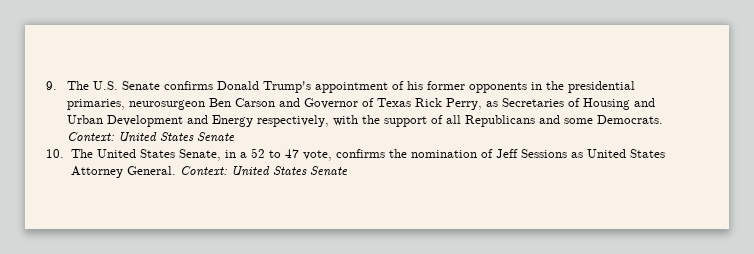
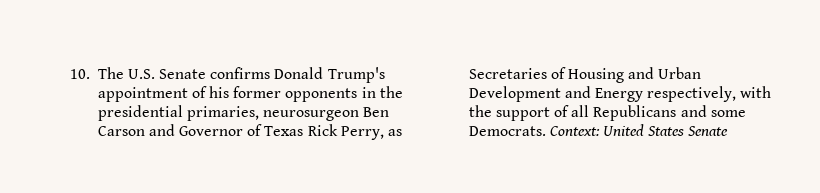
- 9. The U.S. Senate confirms Donald Trump's appointment of his former opponents in the presidential primaries, neurosurgeon Ben Carson and Governor of Texas Rick Perry, as Secretaries of Housing and Urban Development and Energy respectively, with the support of all Republicans and some Democrats.
+ 10. The U.S. Senate confirms Donald Trump's appointment of his former opponents in the presidential primaries, neurosurgeon Ben Carson and Governor of Texas Rick Perry, as Secretaries of Housing and Urban Development and Energy respectively, with the support of all Republicans and some Democrats.
- 10. The United States Senate, in a 52 to 47 vote, confirms the nomination of Jeff Sessions as United States Attorney General. Context: United States Senate

